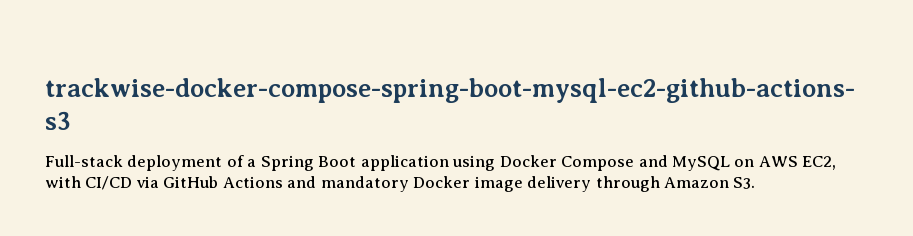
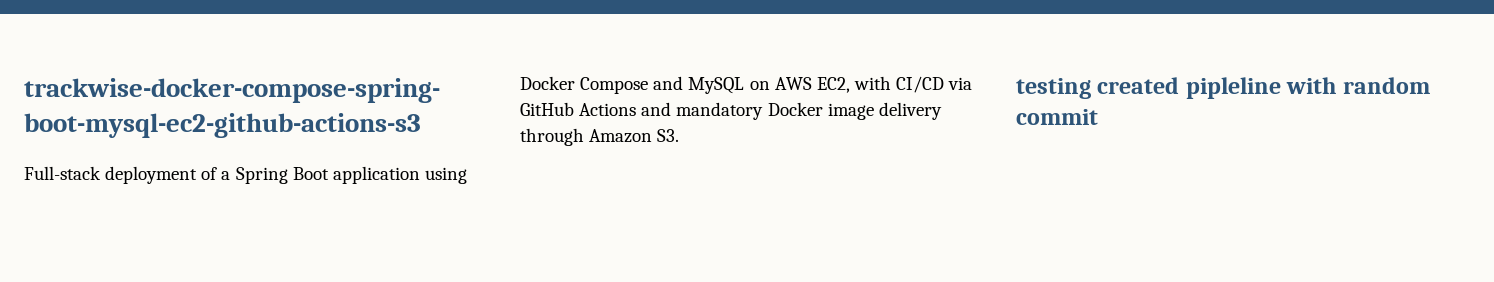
+ testing created pipleline with random commit

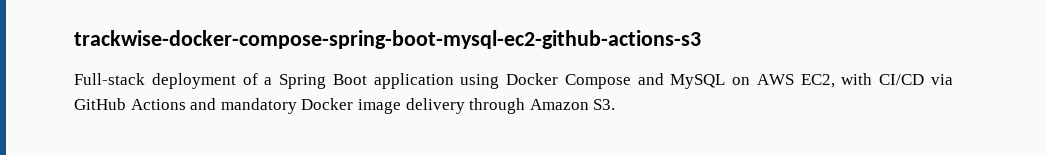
- testing created pipleline with random commit

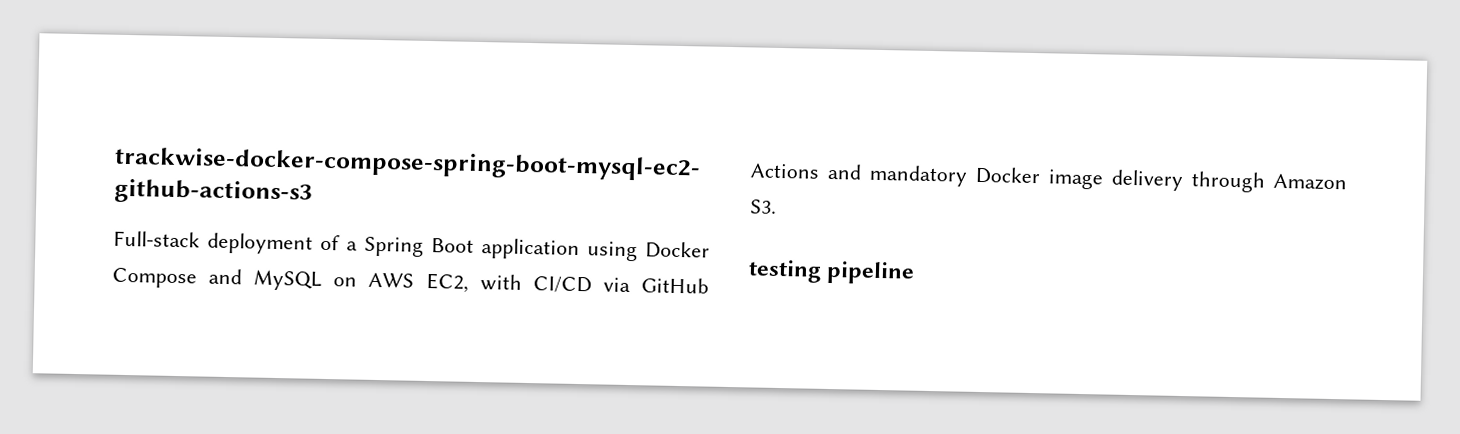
+ testing pipeline

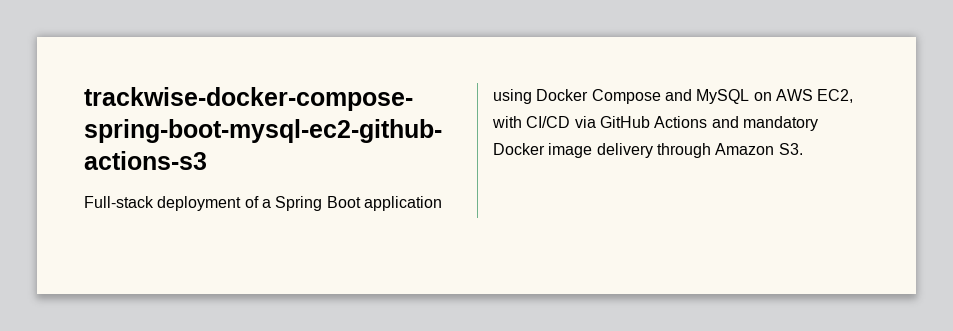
- testing pipeline

